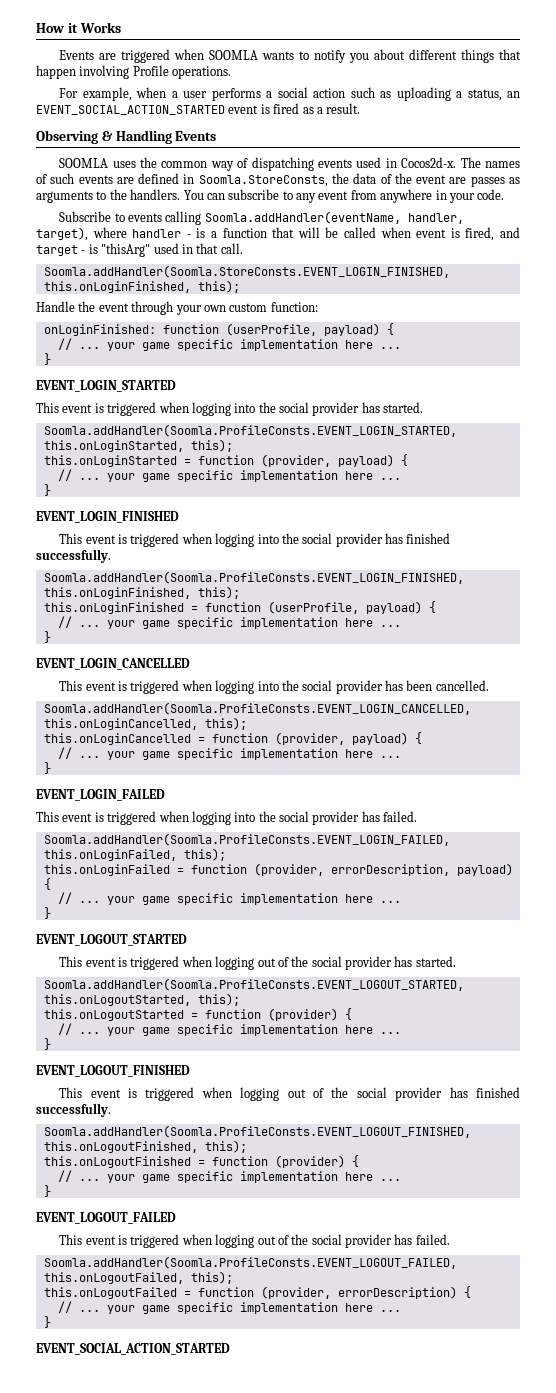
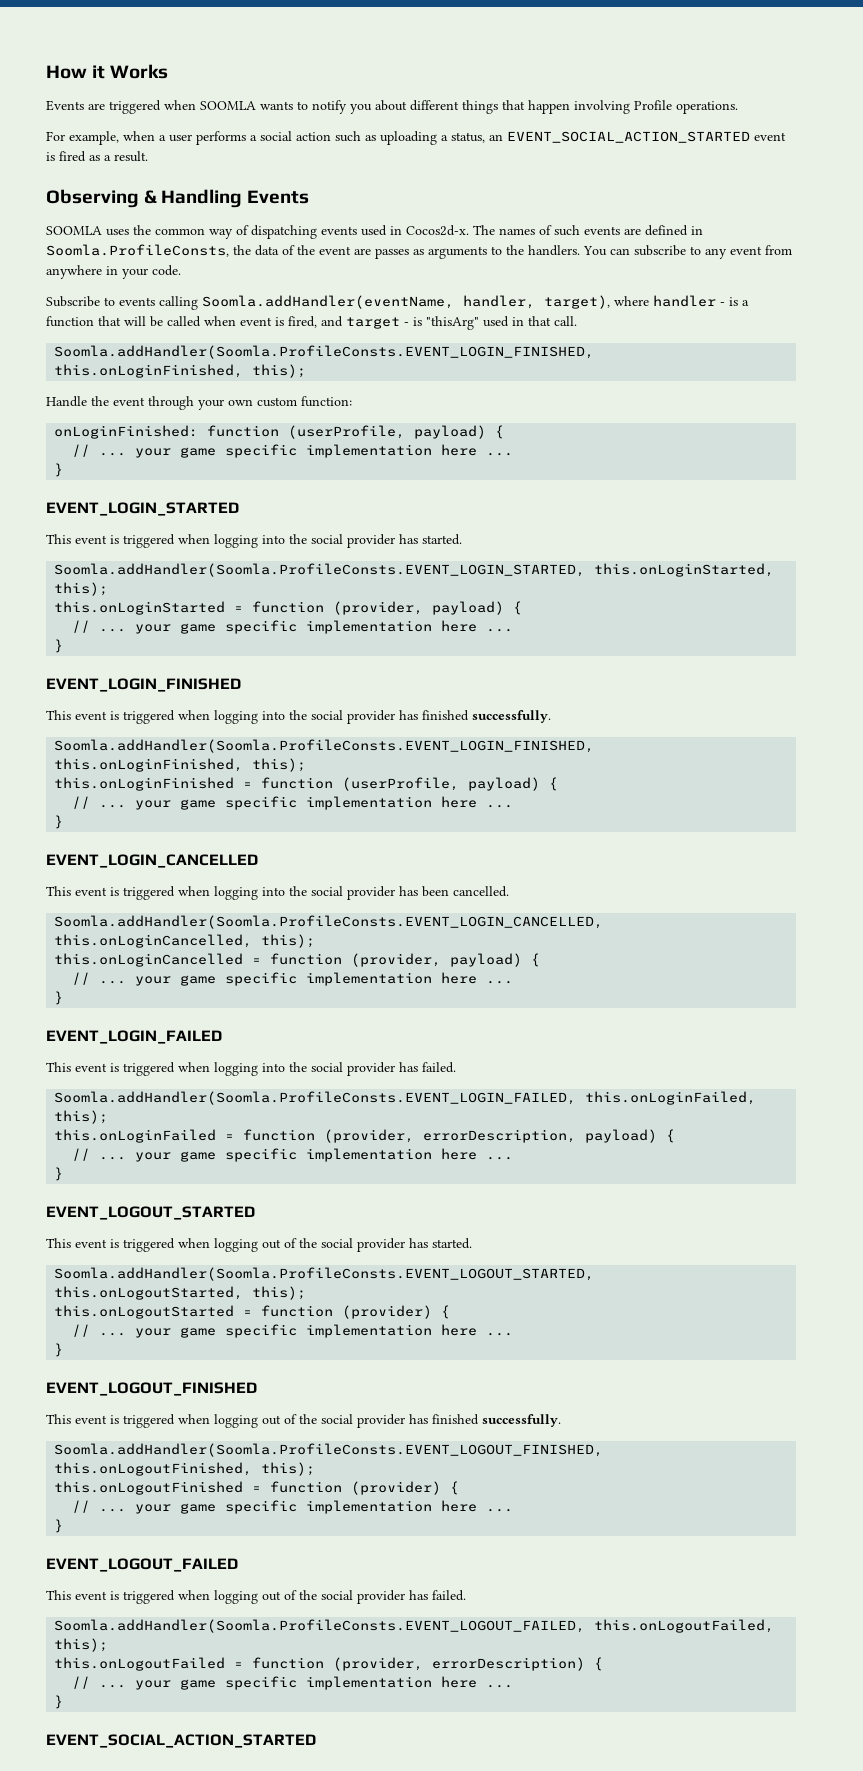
- The names of such events are defined in Soomla.StoreConsts, the data of the event are passes as arguments to the handlers.
+ The names of such events are defined in Soomla.ProfileConsts, the data of the event are passes as arguments to the handlers.
  Subscribe to events calling Soomla.addHandler(eventName, handler, target), where handler - is a function that will be called when event is fired, and target - is "thisArg" used in that call.
- Soomla.addHandler(Soomla.StoreConsts.EVENT_LOGIN_FINISHED, this.onLoginFinished, this);
+ Soomla.addHandler(Soomla.ProfileConsts.EVENT_LOGIN_FINISHED, this.onLoginFinished, this);

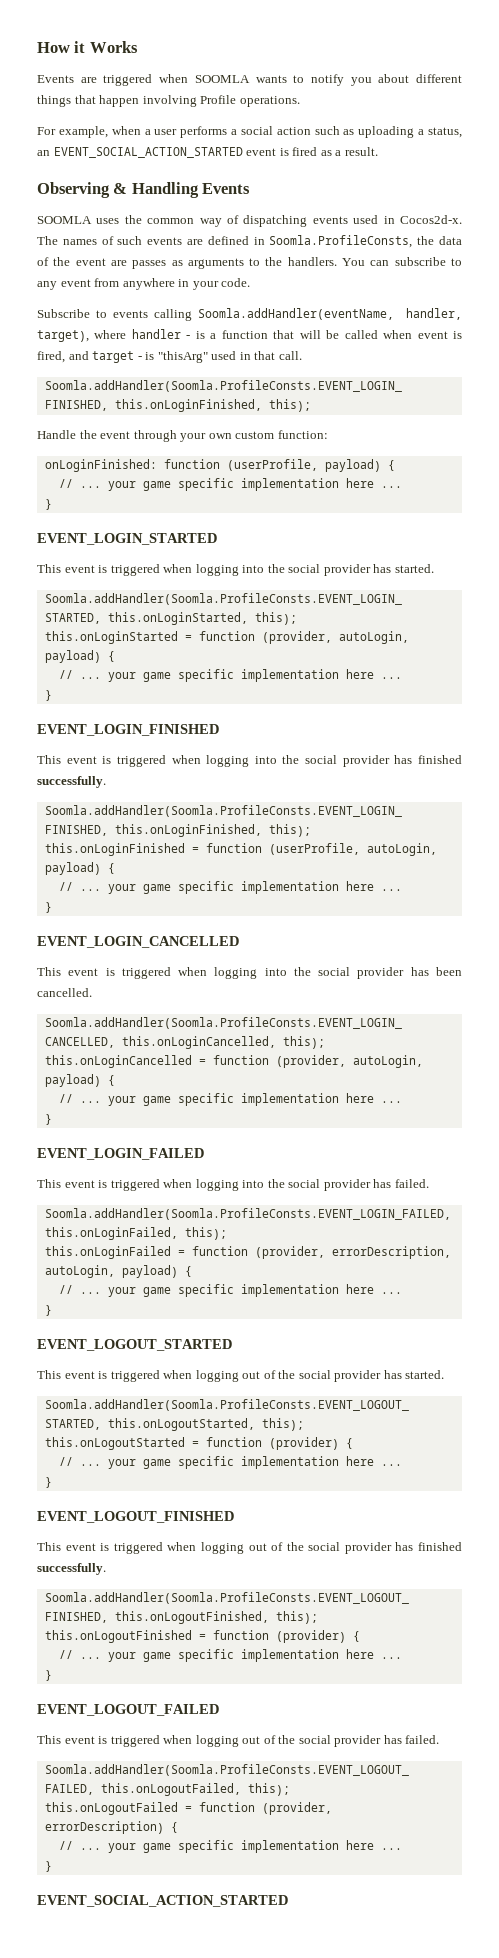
- this.onLoginStarted = function (provider, payload) {
+ this.onLoginStarted = function (provider, autoLogin, payload) {
- this.onLoginFinished = function (userProfile, payload) {
+ this.onLoginFinished = function (userProfile, autoLogin, payload) {
- this.onLoginCancelled = function (provider, payload) {
+ this.onLoginCancelled = function (provider, autoLogin, payload) {
- this.onLoginFailed = function (provider, errorDescription, payload) {
+ this.onLoginFailed = function (provider, errorDescription, autoLogin, payload) {

